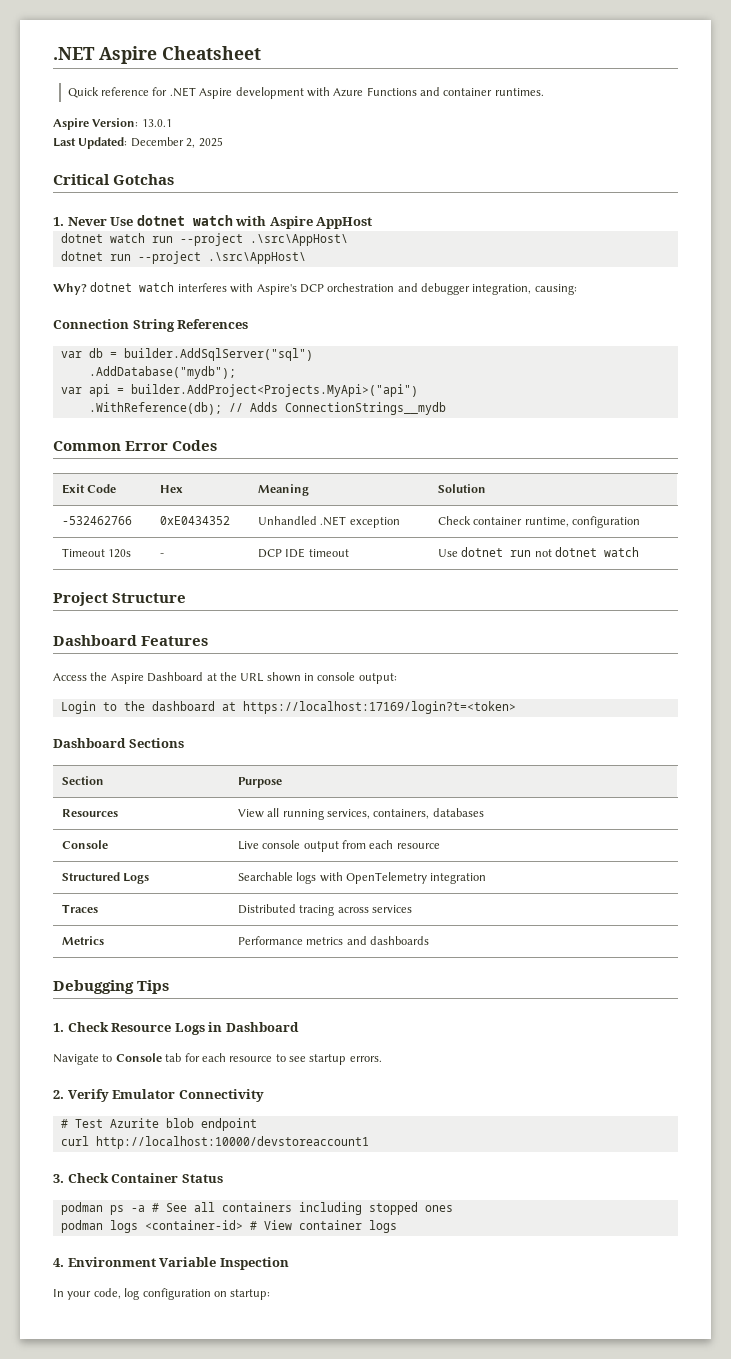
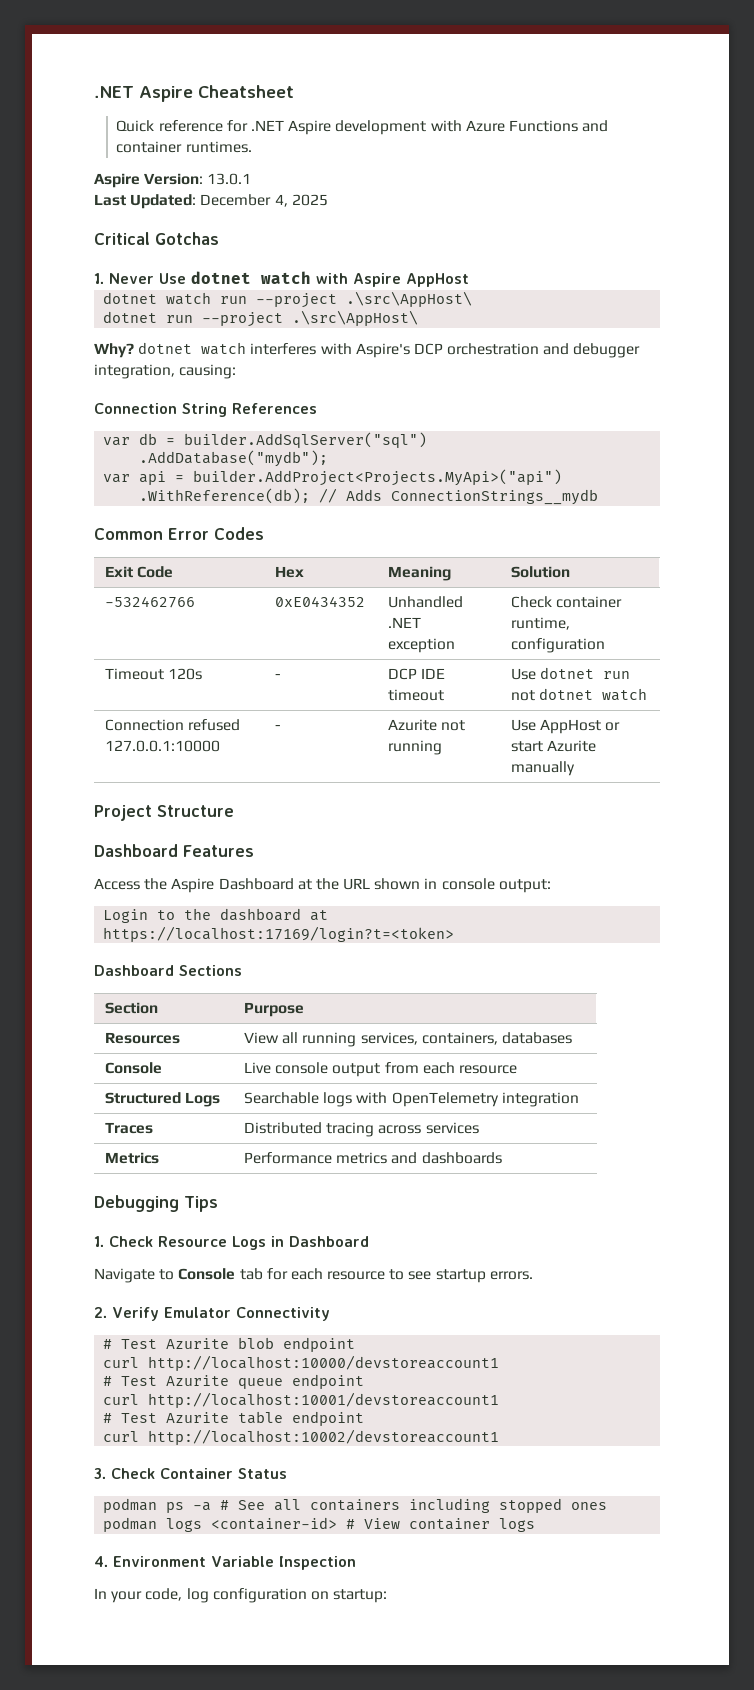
- Last Updated: December 2, 2025
+ Last Updated: December 4, 2025
+ Connection refused 127.0.0.1:10000 | - | Azurite not running | Use AppHost or start Azurite manually
+ # Test Azurite queue endpoint
+ curl http://localhost:10001/devstoreaccount1
+ # Test Azurite table endpoint
+ curl http://localhost:10002/devstoreaccount1

